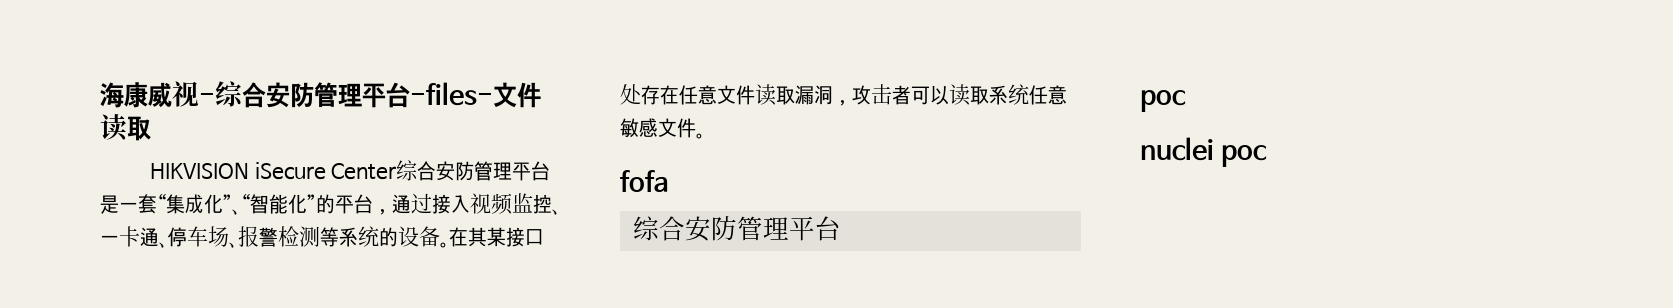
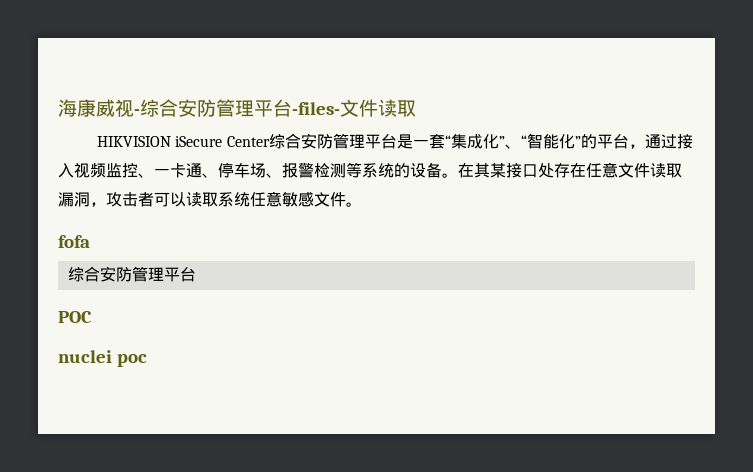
  fofa
  综合安防管理平台
- poc
+ POC

